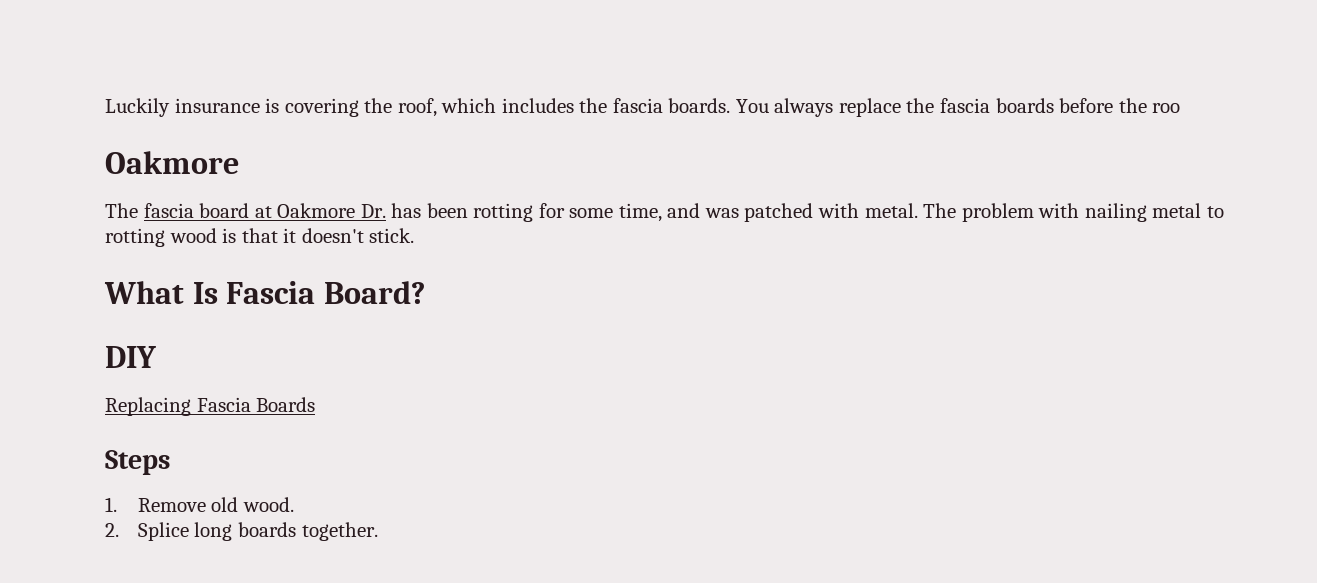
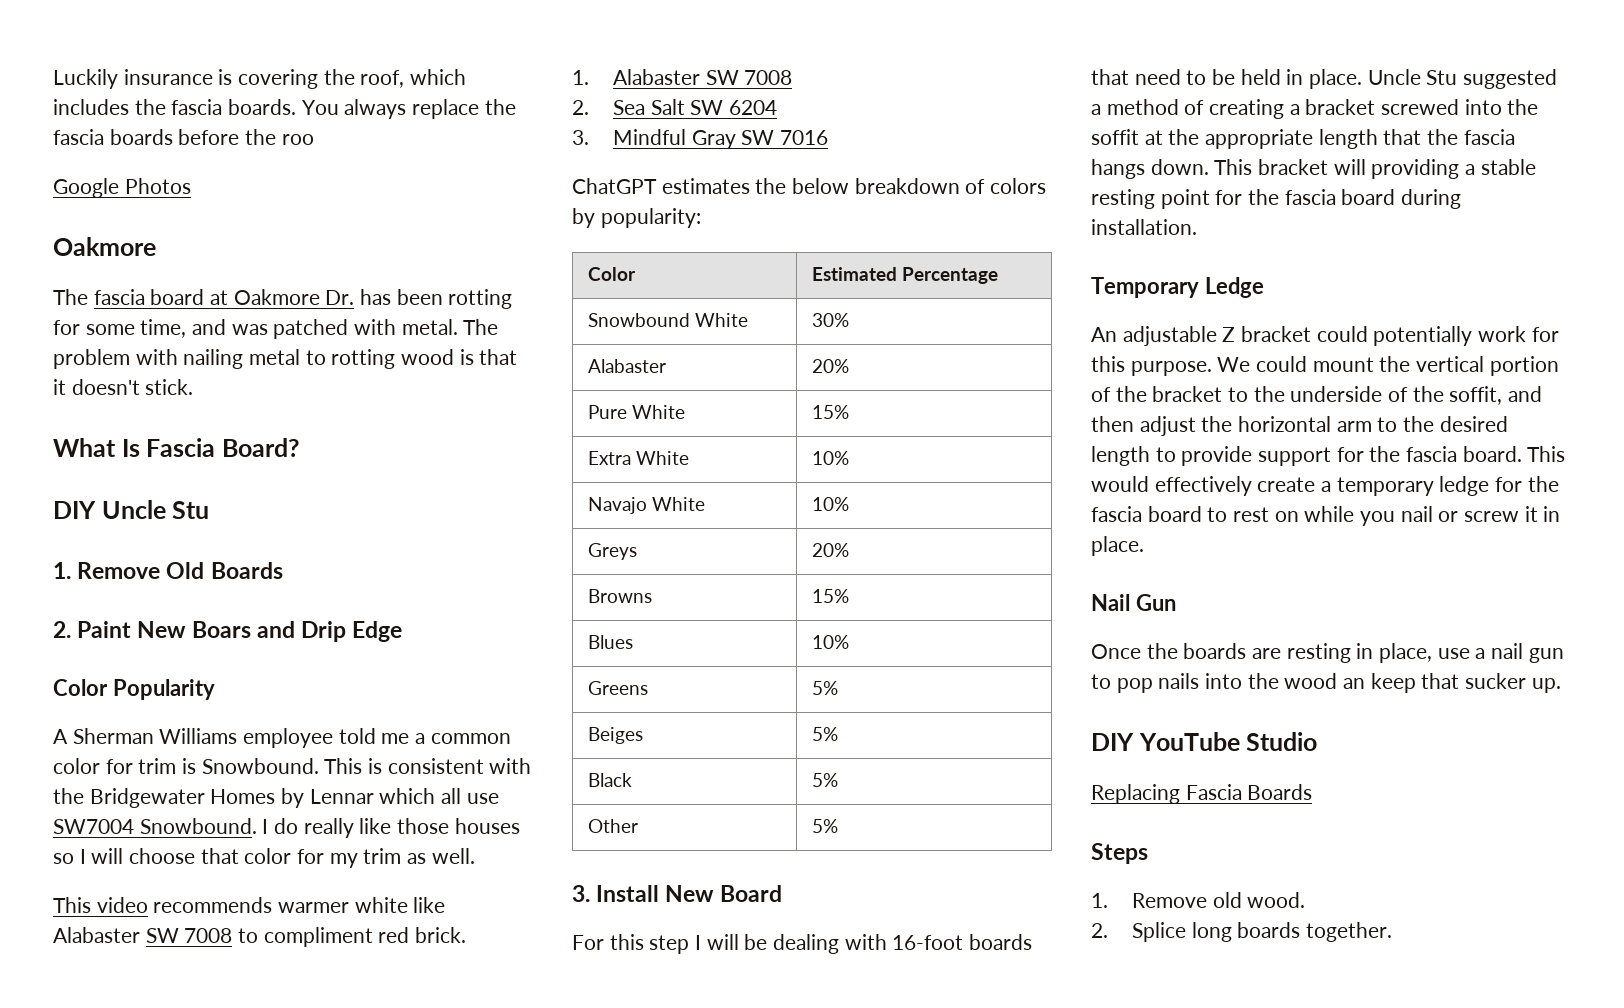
+ Google Photos
- DIY
+ DIY Uncle Stu
+ 1. Remove Old Boards
+ 2. Paint New Boars and Drip Edge
+ Color Popularity
+ A Sherman Williams employee told me a common color for trim is Snowbound. This is consistent with the Bridgewater Homes by Lennar which all use SW7004 Snowbound. I do really like those houses so I will choose that color for my trim as well.
+ This video recommends warmer white like Alabaster SW 7008 to compliment red brick.
+ 1. Alabaster SW 7008
+ 2. Sea Salt SW 6204
+ 3. Mindful Gray SW 7016
+ ChatGPT estimates the below breakdown of colors by popularity:
+ Color | Estimated Percentage
+ Snowbound White | 30%
+ Alabaster | 20%
+ Pure White | 15%
+ Extra White | 10%
+ Navajo White | 10%
+ Greys | 20%
+ Browns | 15%
+ Blues | 10%
+ Greens | 5%
+ Beiges | 5%
+ Black | 5%
+ Other | 5%
+ 3. Install New Board
+ For this step I will be dealing with 16-foot boards that need to be held in place. Uncle Stu suggested a method of creating a bracket screwed into the soffit at the appropriate length that the fascia hangs down. This bracket will providing a stable resting point for the fascia board during installation.
+ Temporary Ledge
+ An adjustable Z bracket could potentially work for this purpose. We could mount the vertical portion of the bracket to the underside of the soffit, and then adjust the horizontal arm to the desired length to provide support for the fascia board. This would effectively create a temporary ledge for the fascia board to rest on while you nail or screw it in place.
+ Nail Gun
+ Once the boards are resting in place, use a nail gun to pop nails into the wood an keep that sucker up.
+ DIY YouTube Studio

